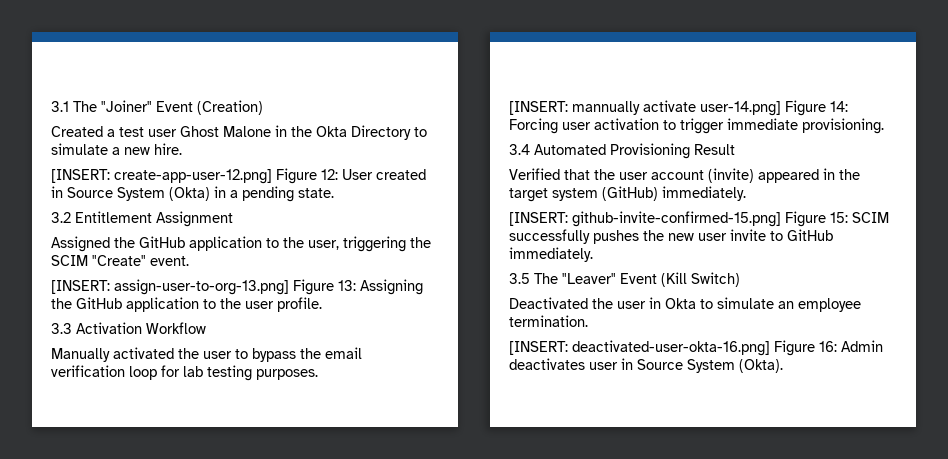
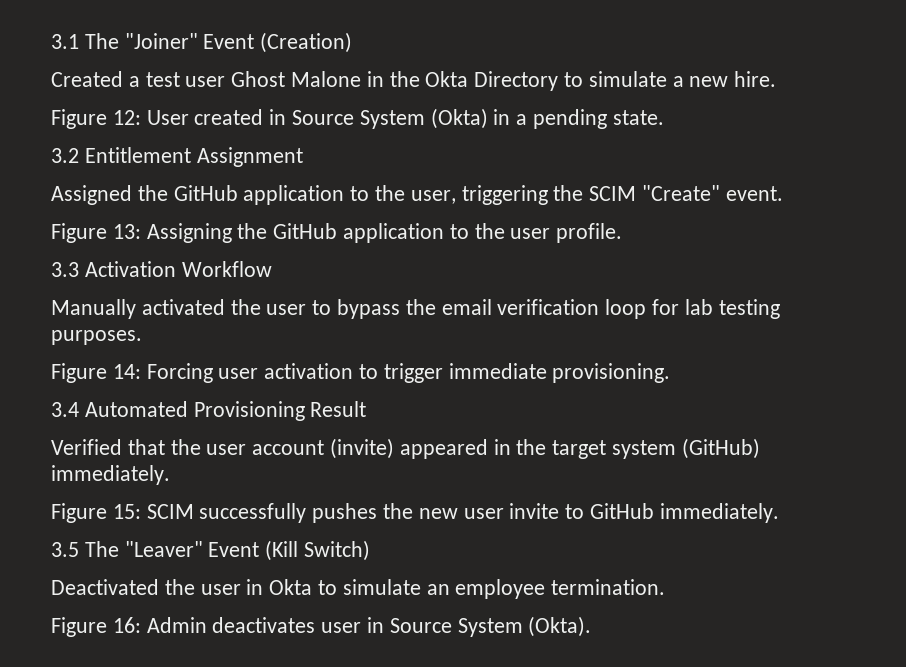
- [INSERT: create-app-user-12.png] Figure 12: User created in Source System (Okta) in a pending state.
+ Figure 12: User created in Source System (Okta) in a pending state.
- [INSERT: assign-user-to-org-13.png] Figure 13: Assigning the GitHub application to the user profile.
+ Figure 13: Assigning the GitHub application to the user profile.
- [INSERT: mannually activate user-14.png] Figure 14: Forcing user activation to trigger immediate provisioning.
+ Figure 14: Forcing user activation to trigger immediate provisioning.
- [INSERT: github-invite-confirmed-15.png] Figure 15: SCIM successfully pushes the new user invite to GitHub immediately.
+ Figure 15: SCIM successfully pushes the new user invite to GitHub immediately.
- [INSERT: deactivated-user-okta-16.png] Figure 16: Admin deactivates user in Source System (Okta).
+ Figure 16: Admin deactivates user in Source System (Okta).

